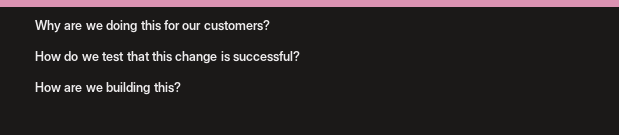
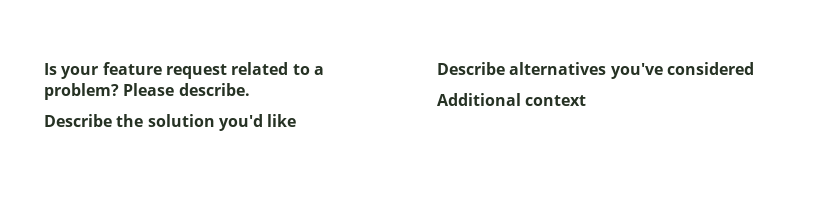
- Why are we doing this for our customers?
- How do we test that this change is successful?
- How are we building this?
+ Is your feature request related to a problem? Please describe.
+ Describe the solution you'd like
+ Describe alternatives you've considered
+ Additional context

